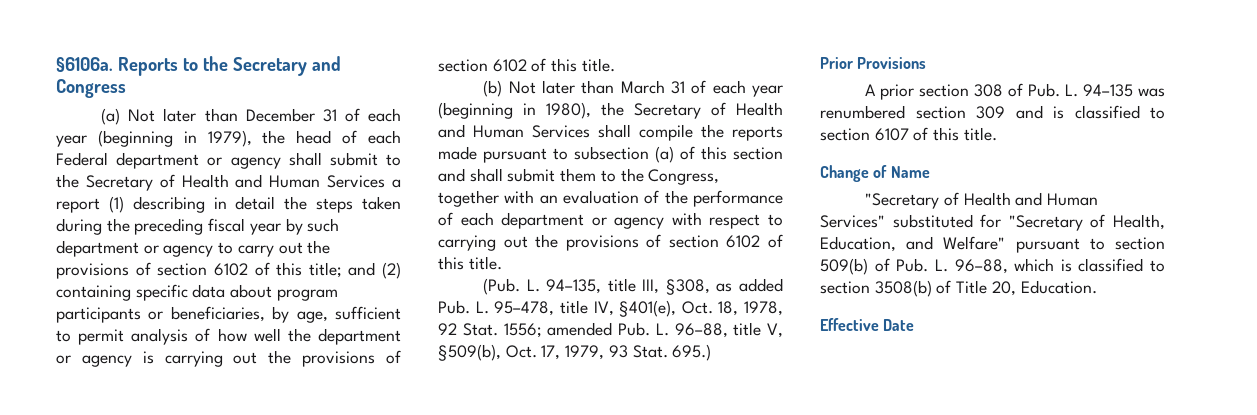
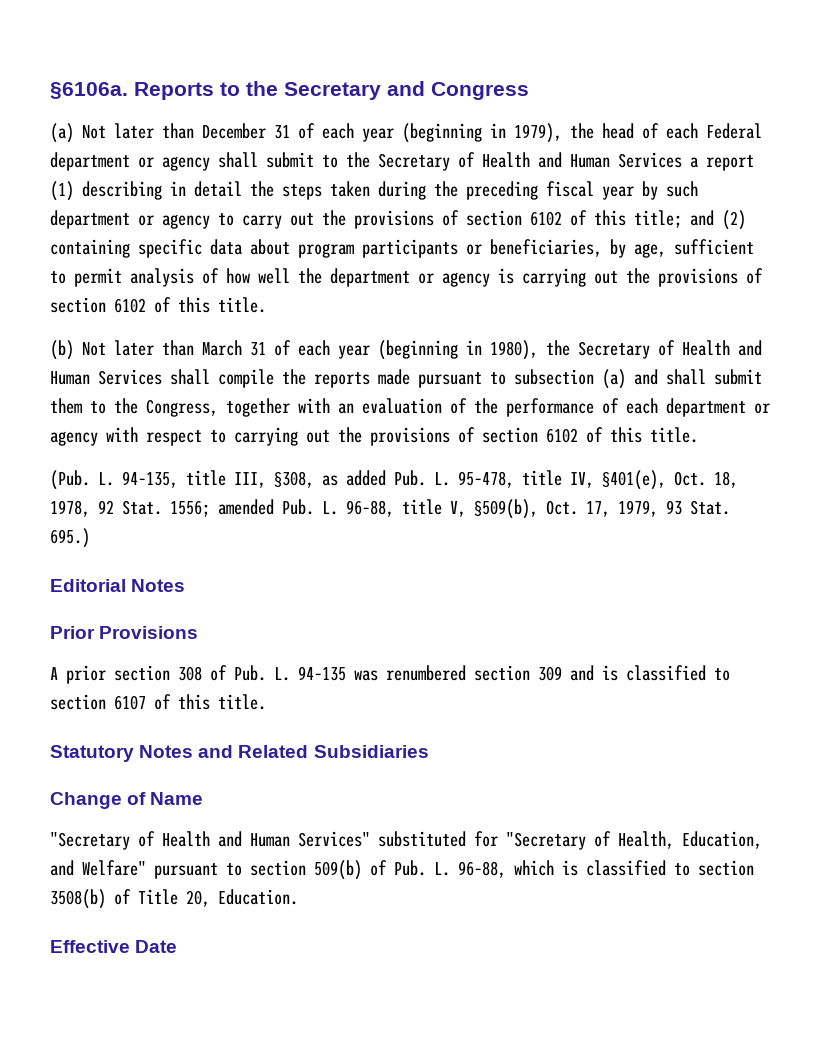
- (b) Not later than March 31 of each year (beginning in 1980), the Secretary of Health and Human Services shall compile the reports made pursuant to subsection (a) of this section and shall submit them to the Congress, together with an evaluation of the performance of each department or agency with respect to carrying out the provisions of section 6102 of this title.
+ (b) Not later than March 31 of each year (beginning in 1980), the Secretary of Health and Human Services shall compile the reports made pursuant to subsection (a) and shall submit them to the Congress, together with an evaluation of the performance of each department or agency with respect to carrying out the provisions of section 6102 of this title.
+ Editorial Notes
+ Statutory Notes and Related Subsidiaries

